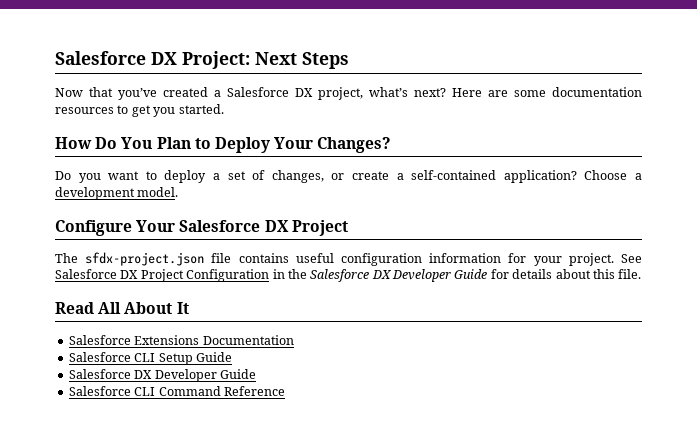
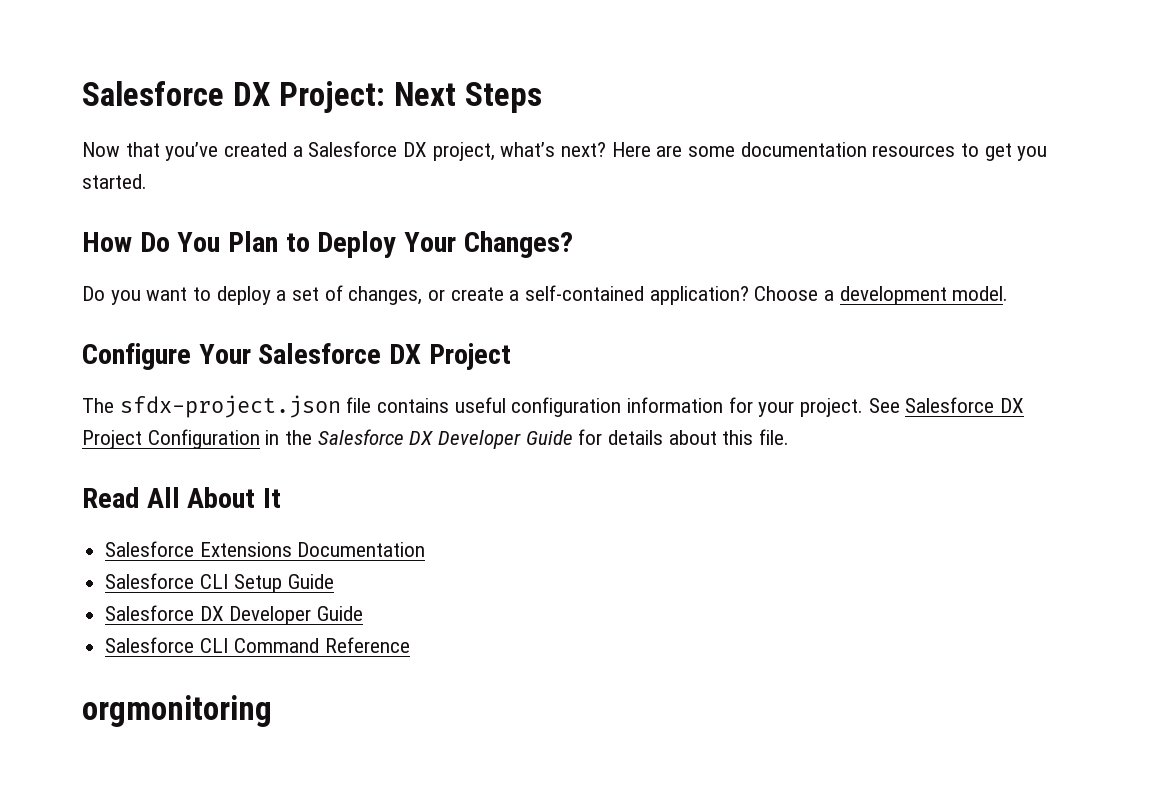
+ orgmonitoring

